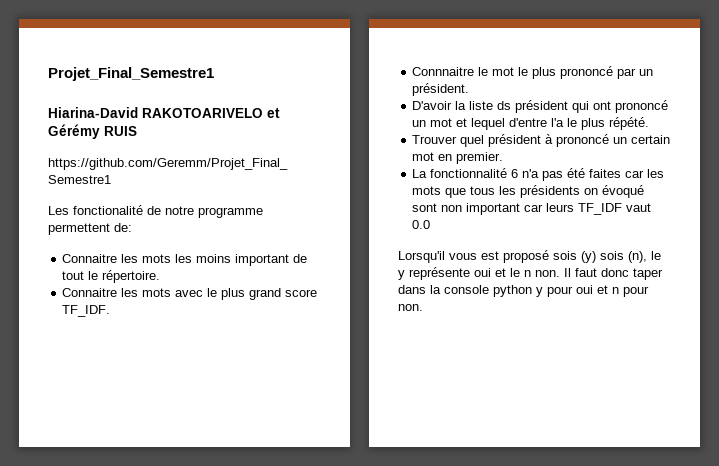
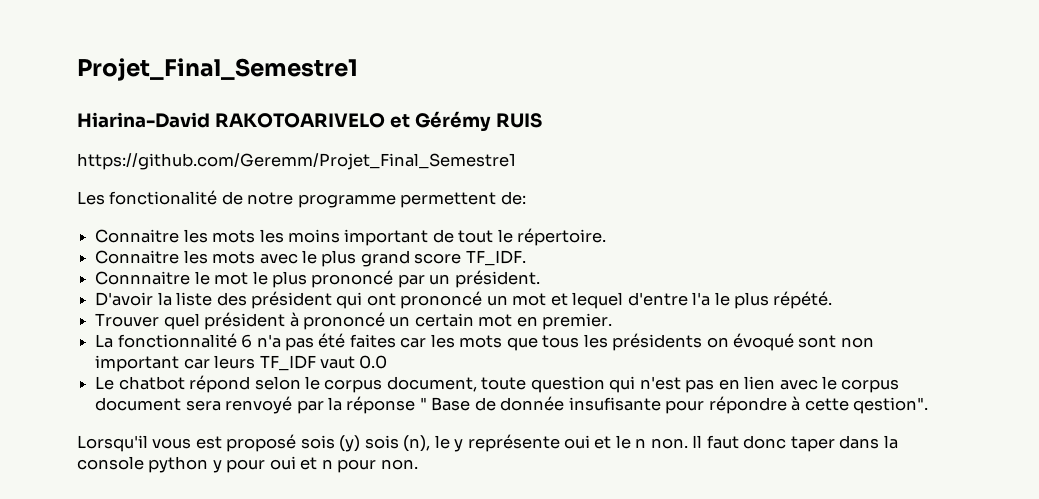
- D'avoir la liste ds président qui ont prononcé un mot et lequel d'entre l'a le plus répété.
+ D'avoir la liste des président qui ont prononcé un mot et lequel d'entre l'a le plus répété.
+ Le chatbot répond selon le corpus document, toute question qui n'est pas en lien avec le corpus document sera renvoyé par la réponse " Base de donnée insufisante pour répondre à cette qestion".

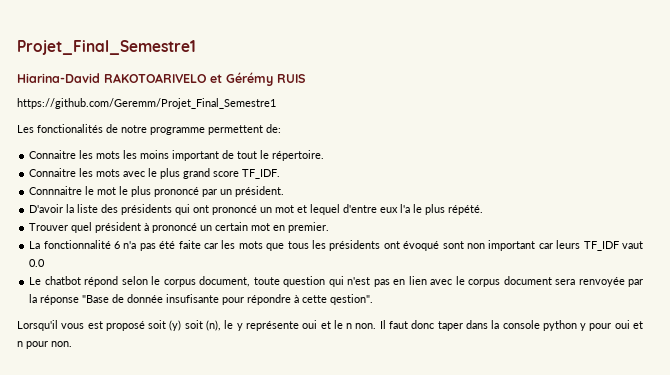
- Les fonctionalité de notre programme permettent de:
+ Les fonctionalités de notre programme permettent de:
- D'avoir la liste des président qui ont prononcé un mot et lequel d'entre l'a le plus répété.
+ D'avoir la liste des présidents qui ont prononcé un mot et lequel d'entre eux l'a le plus répété.
- La fonctionnalité 6 n'a pas été faites car les mots que tous les présidents on évoqué sont non important car leurs TF_IDF vaut 0.0
+ La fonctionnalité 6 n'a pas été faite car les mots que tous les présidents ont évoqué sont non important car leurs TF_IDF vaut 0.0
- Le chatbot répond selon le corpus document, toute question qui n'est pas en lien avec le corpus document sera renvoyé par la réponse " Base de donnée insufisante pour répondre à cette qestion".
+ Le chatbot répond selon le corpus document, toute question qui n'est pas en lien avec le corpus document sera renvoyée par la réponse "Base de donnée insufisante pour répondre à cette qestion".
- Lorsqu'il vous est proposé sois (y) sois (n), le y représente oui et le n non.
+ Lorsqu'il vous est proposé soit (y) soit (n), le y représente oui et le n non.

